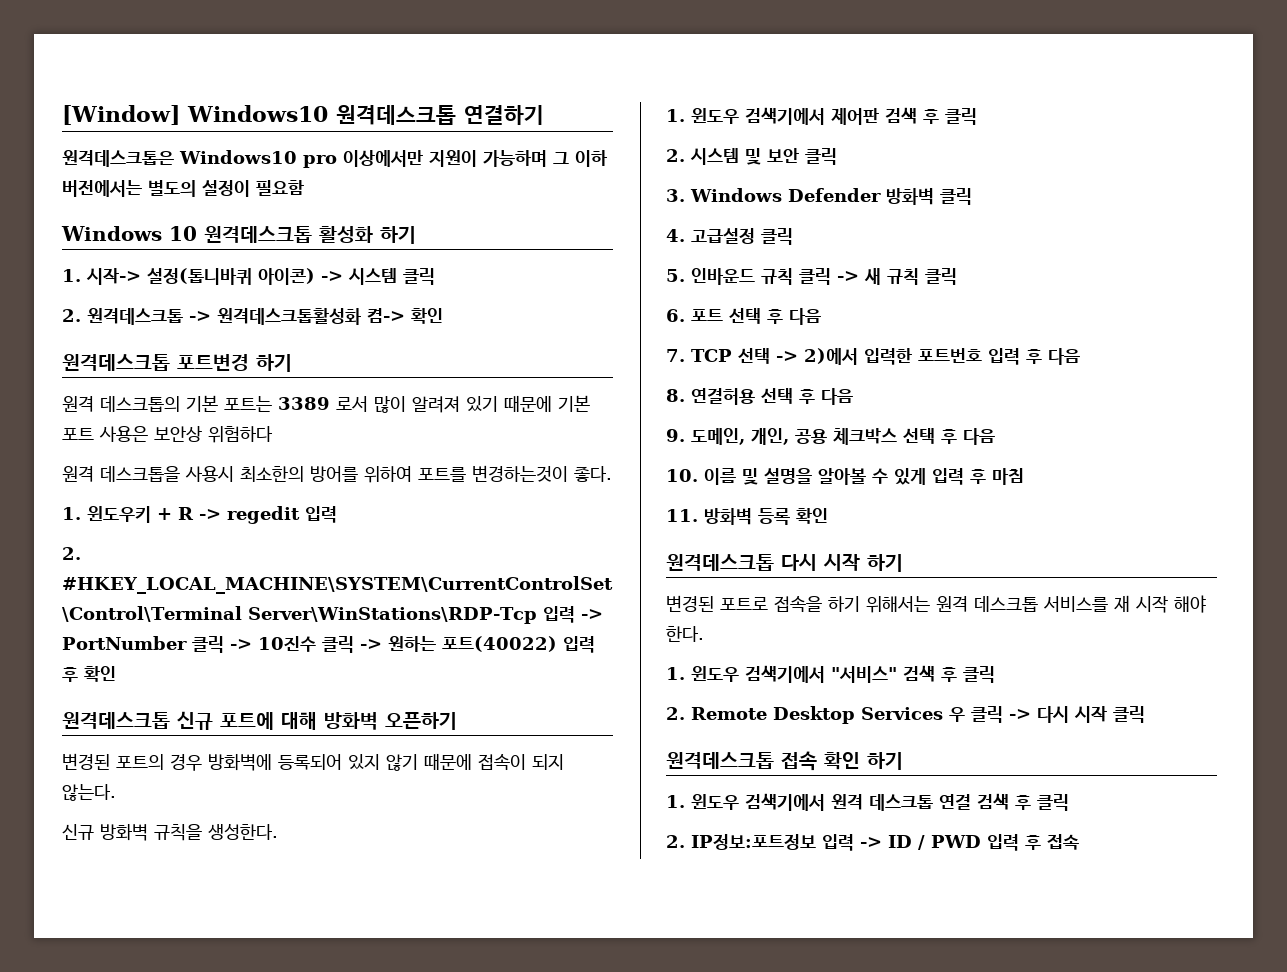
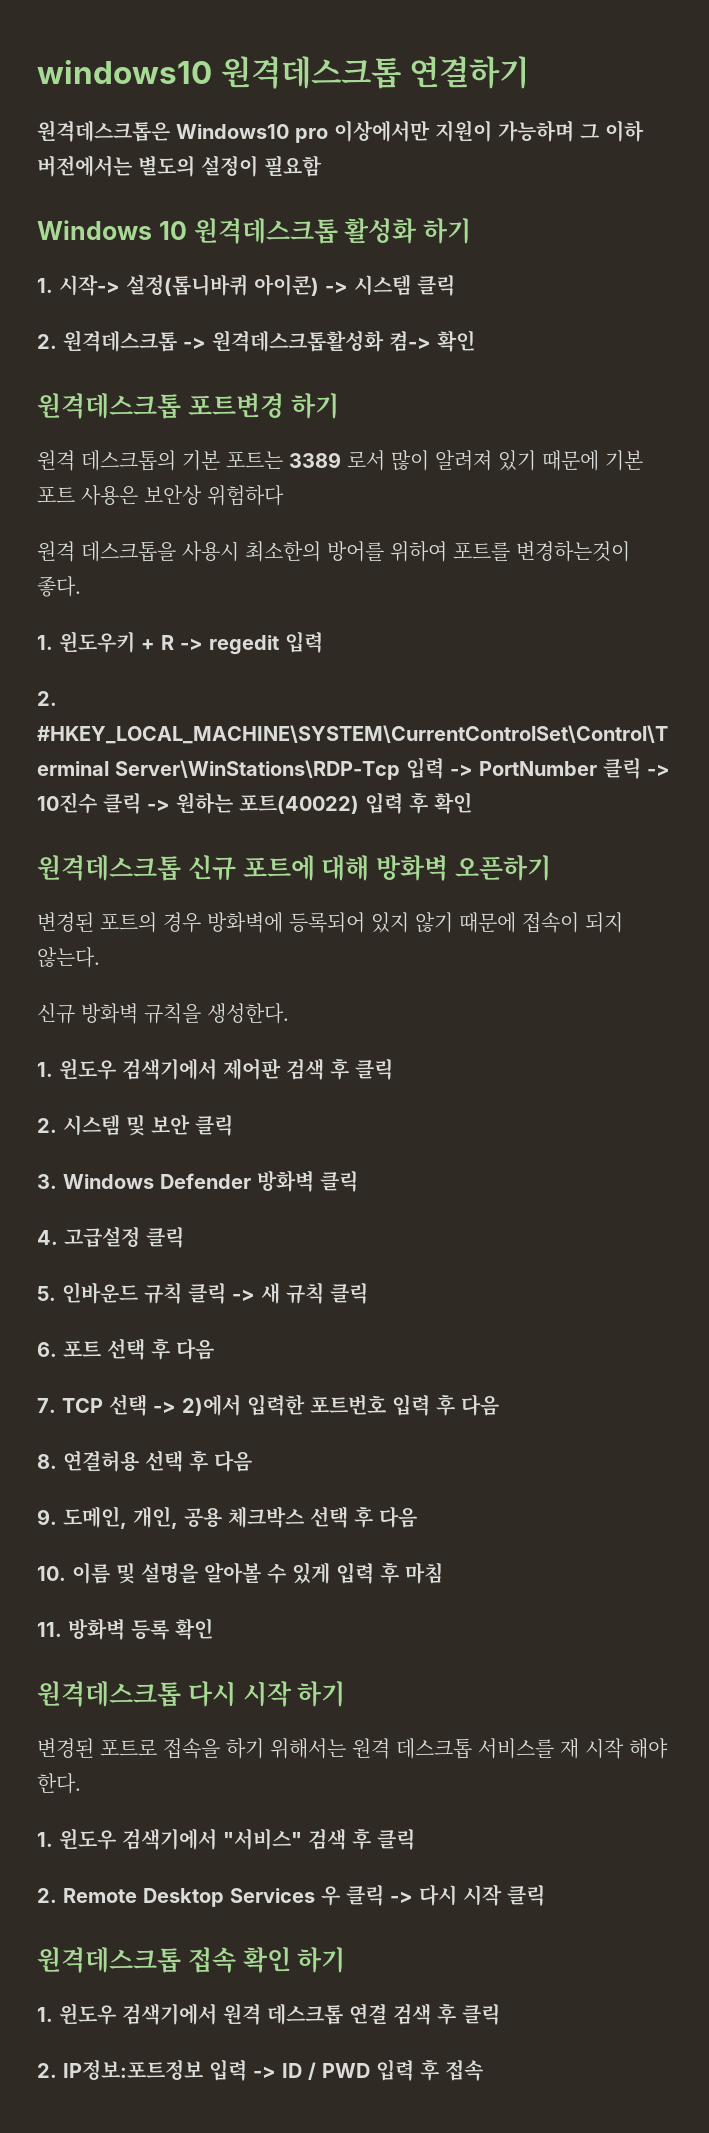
- [Window] Windows10 원격데스크톱 연결하기
+ windows10 원격데스크톱 연결하기

